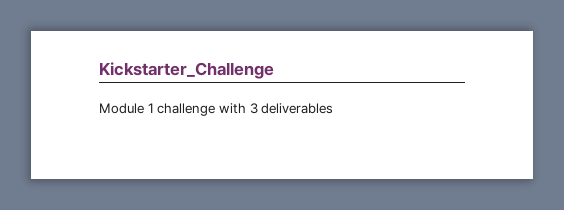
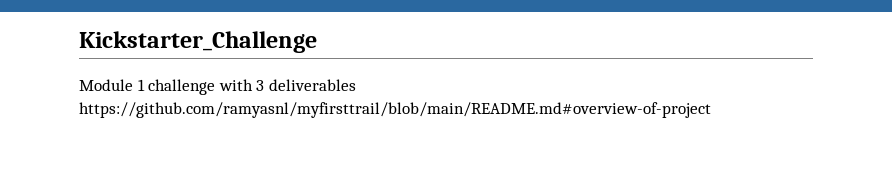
- Module 1 challenge with 3 deliverables
+ Module 1 challenge with 3 deliverables https://github.com/ramyasnl/myfirsttrail/blob/main/README.md#overview-of-project

